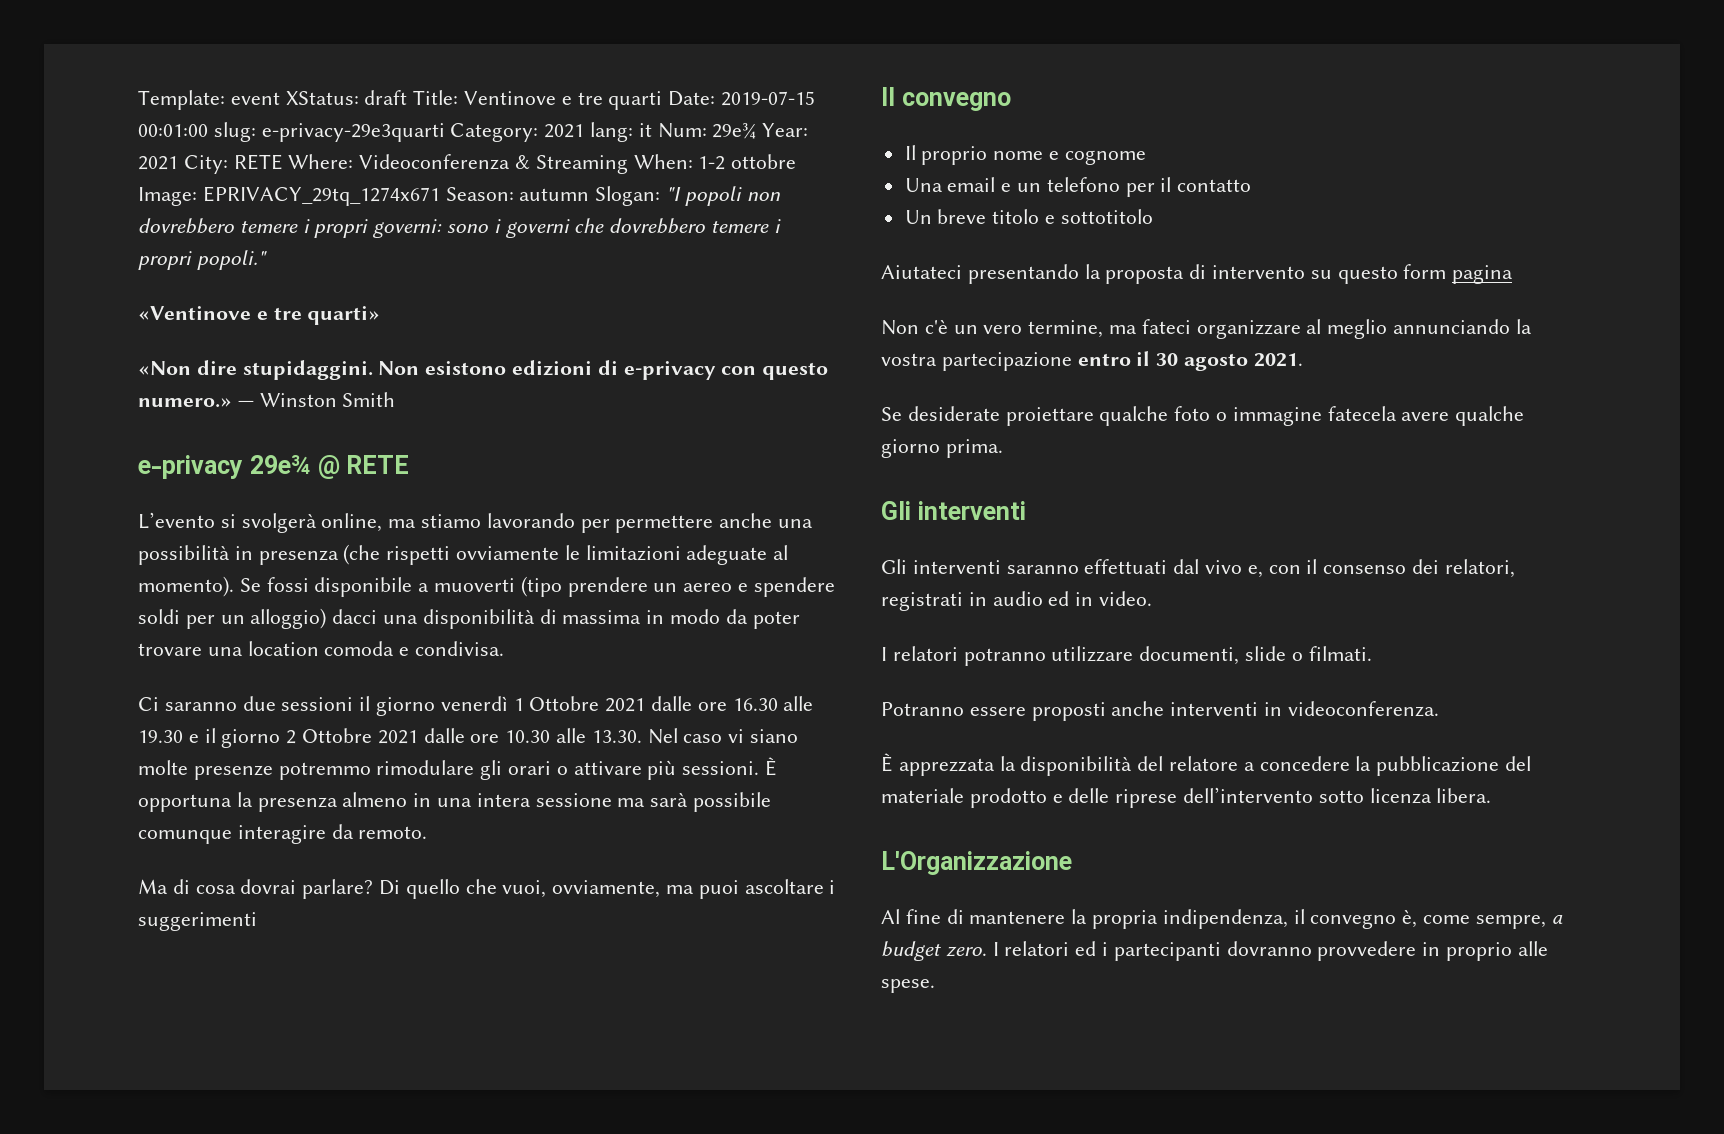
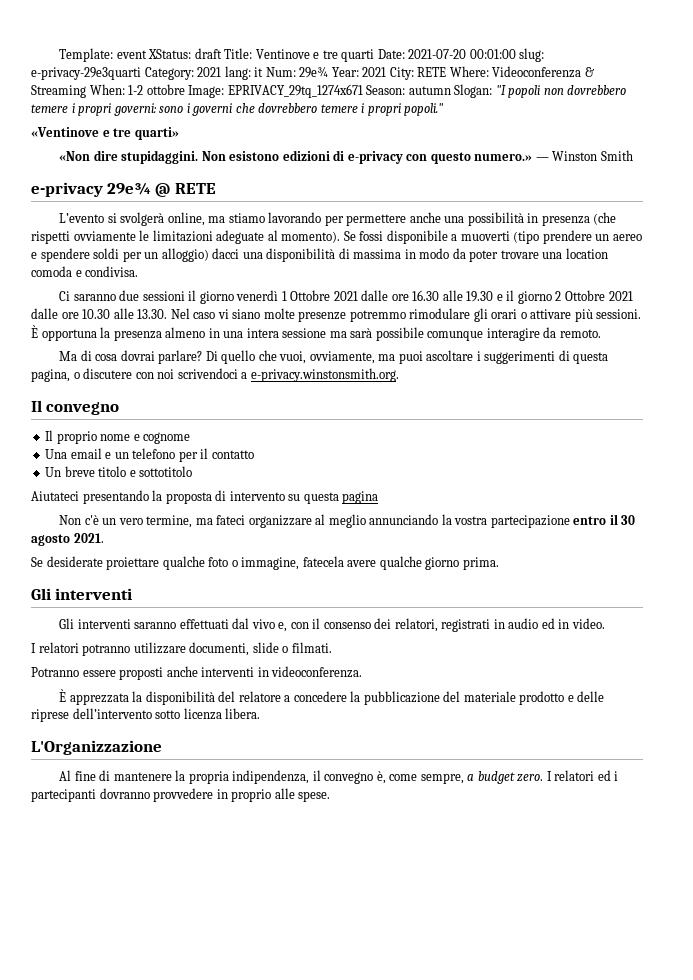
- Template: event XStatus: draft Title: Ventinove e tre quarti Date: 2019-07-15 00:01:00 slug: e-privacy-29e3quarti Category: 2021 lang: it Num: 29e¾ Year: 2021 City: RETE Where: Videoconferenza & Streaming When: 1-2 ottobre Image: EPRIVACY_29tq_1274x671 Season: autumn Slogan: "I popoli non dovrebbero temere i propri governi: sono i governi che dovrebbero temere i propri popoli."
+ Template: event XStatus: draft Title: Ventinove e tre quarti Date: 2021-07-20 00:01:00 slug: e-privacy-29e3quarti Category: 2021 lang: it Num: 29e¾ Year: 2021 City: RETE Where: Videoconferenza & Streaming When: 1-2 ottobre Image: EPRIVACY_29tq_1274x671 Season: autumn Slogan: "I popoli non dovrebbero temere i propri governi: sono i governi che dovrebbero temere i propri popoli."
- Di quello che vuoi, ovviamente, ma puoi ascoltare i suggerimenti
+ Di quello che vuoi, ovviamente, ma puoi ascoltare i suggerimenti di questa pagina, o discutere con noi scrivendoci a e-privacy.winstonsmith.org.
- Aiutateci presentando la proposta di intervento su questo form pagina
+ Aiutateci presentando la proposta di intervento su questa pagina
- Se desiderate proiettare qualche foto o immagine fatecela avere qualche giorno prima.
+ Se desiderate proiettare qualche foto o immagine, fatecela avere qualche giorno prima.

